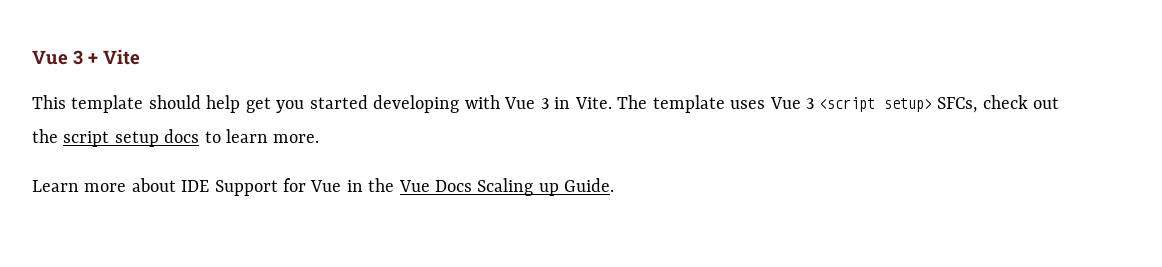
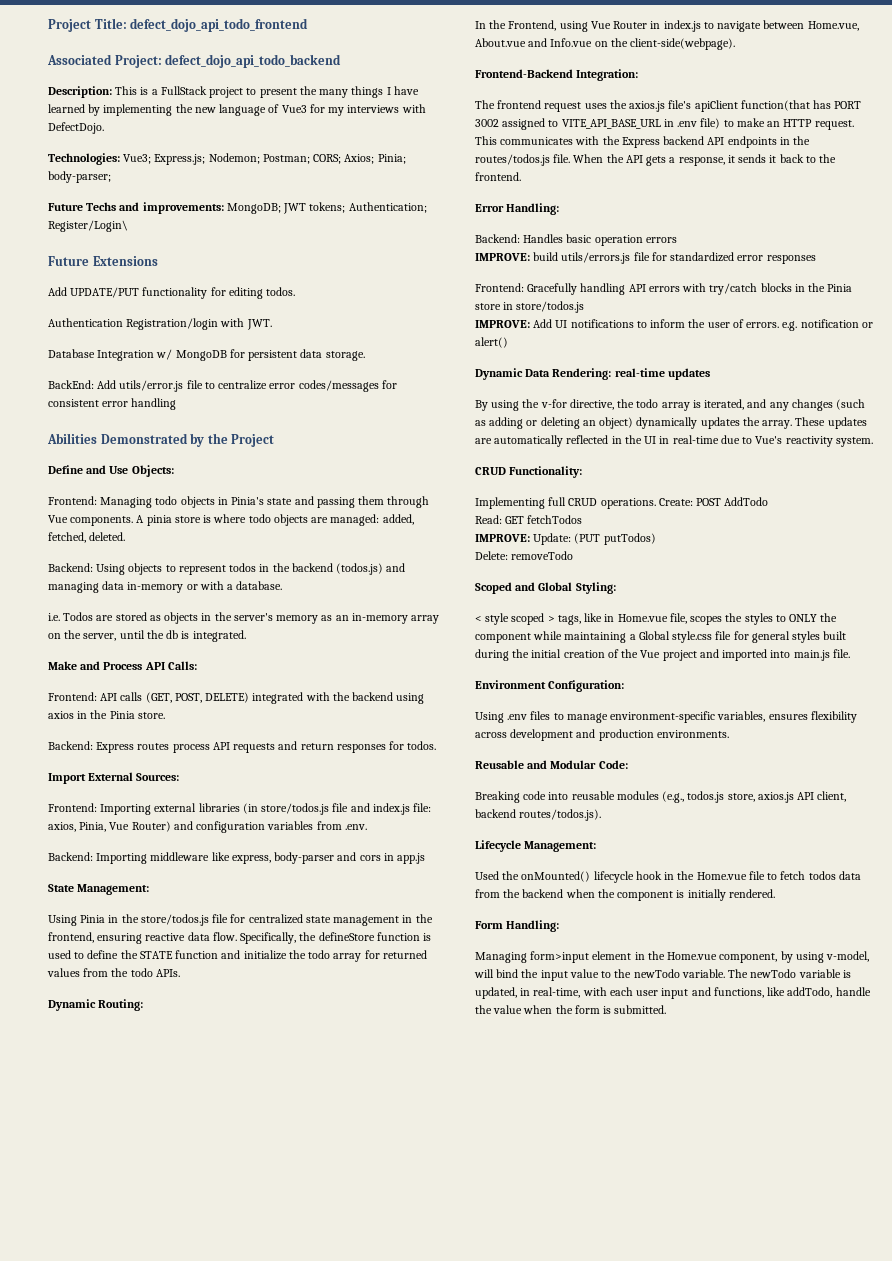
- Vue 3 + Vite
- This template should help get you started developing with Vue 3 in Vite. The template uses Vue 3 <script setup> SFCs, check out the script setup docs to learn more.
- Learn more about IDE Support for Vue in the Vue Docs Scaling up Guide.
+ Project Title: defect_dojo_api_todo_frontend
+ Associated Project: defect_dojo_api_todo_backend
+ Description: This is a FullStack project to present the many things I have learned by implementing the new language of Vue3 for my interviews with DefectDojo.
+ Technologies: Vue3; Express.js; Nodemon; Postman; CORS; Axios; Pinia; body-parser;
+ Future Techs and improvements: MongoDB; JWT tokens; Authentication; Register/Login\
+ Future Extensions
+ Add UPDATE/PUT functionality for editing todos.
+ Authentication Registration/login with JWT.
+ Database Integration w/ MongoDB for persistent data storage.
+ BackEnd: Add utils/error.js file to centralize error codes/messages for consistent error handling
+ Abilities Demonstrated by the Project
+ Define and Use Objects:
+ Frontend: Managing todo objects in Pinia's state and passing them through Vue components. A pinia store is where todo objects are managed: added, fetched, deleted.
+ Backend: Using objects to represent todos in the backend (todos.js) and managing data in-memory or with a database.
+ i.e. Todos are stored as objects in the server's memory as an in-memory array on the server, until the db is integrated.
+ Make and Process API Calls:
+ Frontend: API calls (GET, POST, DELETE) integrated with the backend using axios in the Pinia store.
+ Backend: Express routes process API requests and return responses for todos.
+ Import External Sources:
+ Frontend: Importing external libraries (in store/todos.js file and index.js file: axios, Pinia, Vue Router) and configuration variables from .env.
+ Backend: Importing middleware like express, body-parser and cors in app.js
+ State Management:
+ Using Pinia in the store/todos.js file for centralized state management in the frontend, ensuring reactive data flow. Specifically, the defineStore function is used to define the STATE function and initialize the todo array for returned values from the todo APIs.
+ Dynamic Routing:
+ In the Frontend, using Vue Router in index.js to navigate between Home.vue, About.vue and Info.vue on the client-side(webpage).
+ Frontend-Backend Integration:
+ The frontend request uses the axios.js file's apiClient function(that has PORT 3002 assigned to VITE_API_BASE_URL in .env file) to make an HTTP request. This communicates with the Express backend API endpoints in the routes/todos.js file. When the API gets a response, it sends it back to the frontend.
+ Error Handling:
+ Backend: Handles basic operation errors
+ IMPROVE: build utils/errors.js file for standardized error responses
+ Frontend: Gracefully handling API errors with try/catch blocks in the Pinia store in store/todos.js
+ IMPROVE: Add UI notifications to inform the user of errors. e.g. notification or alert()
+ Dynamic Data Rendering: real-time updates
+ By using the v-for directive, the todo array is iterated, and any changes (such as adding or deleting an object) dynamically updates the array. These updates are automatically reflected in the UI in real-time due to Vue's reactivity system.
+ CRUD Functionality:
+ Implementing full CRUD operations. Create: POST AddTodo
+ Read: GET fetchTodos
+ IMPROVE: Update: (PUT putTodos)
+ Delete: removeTodo
+ Scoped and Global Styling:
+ < style scoped > tags, like in Home.vue file, scopes the styles to ONLY the component while maintaining a Global style.css file for general styles built during the initial creation of the Vue project and imported into main.js file.
+ Environment Configuration:
+ Using .env files to manage environment-specific variables, ensures flexibility across development and production environments.
+ Reusable and Modular Code:
+ Breaking code into reusable modules (e.g., todos.js store, axios.js API client, backend routes/todos.js).
+ Lifecycle Management:
+ Used the onMounted() lifecycle hook in the Home.vue file to fetch todos data from the backend when the component is initially rendered.
+ Form Handling:
+ Managing form>input element in the Home.vue component, by using v-model, will bind the input value to the newTodo variable. The newTodo variable is updated, in real-time, with each user input and functions, like addTodo, handle the value when the form is submitted.

